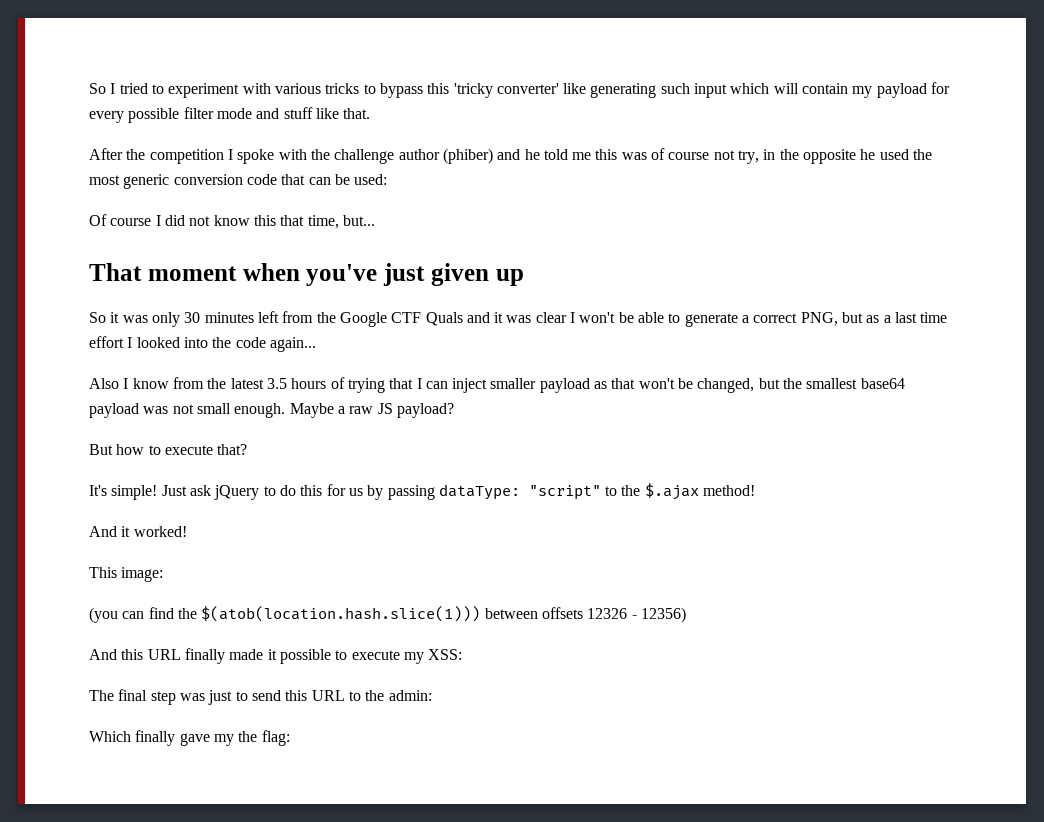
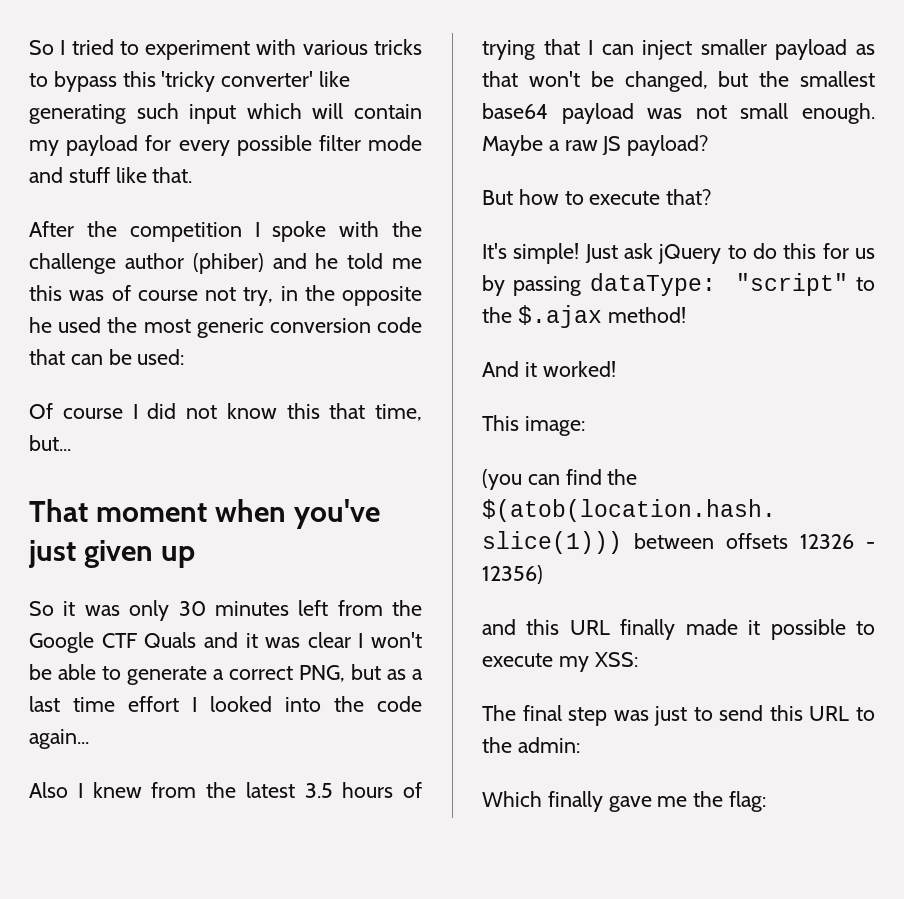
- Also I know from the latest 3.5 hours of trying that I can inject smaller payload as that won't be changed, but the smallest base64 payload was not small enough.
+ Also I knew from the latest 3.5 hours of trying that I can inject smaller payload as that won't be changed, but the smallest base64 payload was not small enough.
- And this URL finally made it possible to execute my XSS:
+ and this URL finally made it possible to execute my XSS:
- Which finally gave my the flag:
+ Which finally gave me the flag:

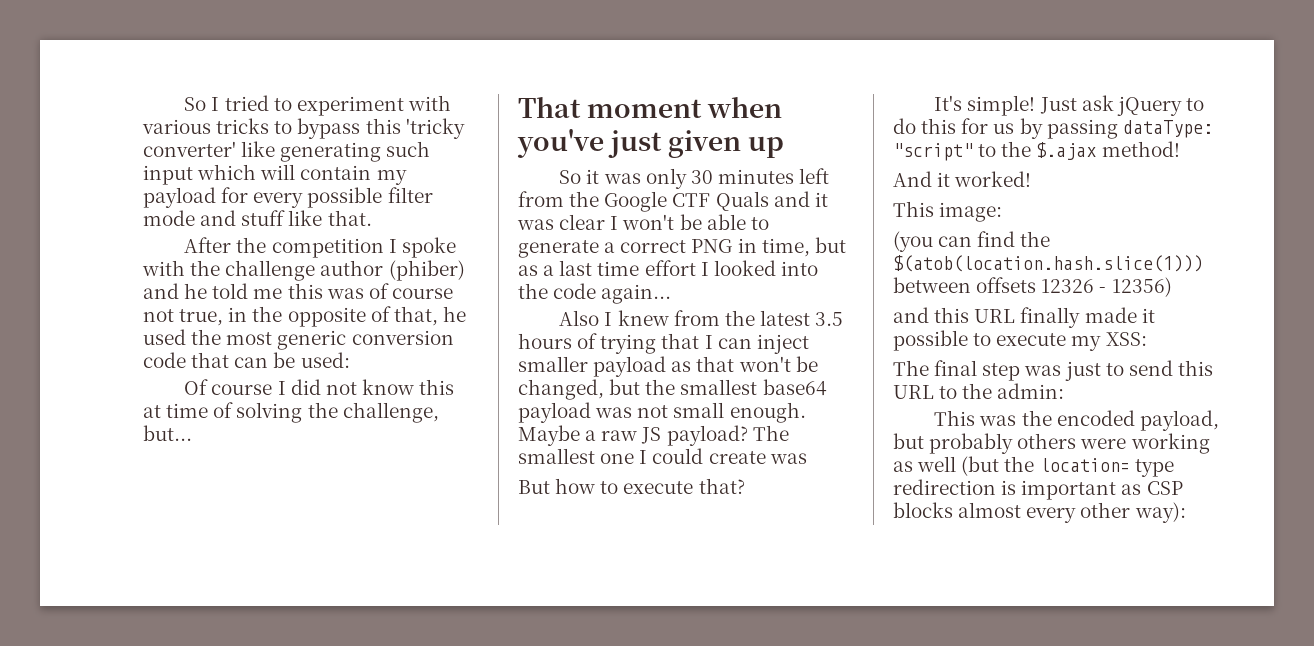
- After the competition I spoke with the challenge author (phiber) and he told me this was of course not try, in the opposite he used the most generic conversion code that can be used:
+ After the competition I spoke with the challenge author (phiber) and he told me this was of course not true, in the opposite of that, he used the most generic conversion code that can be used:
- Of course I did not know this that time, but...
+ Of course I did not know this at time of solving the challenge, but...
- So it was only 30 minutes left from the Google CTF Quals and it was clear I won't be able to generate a correct PNG, but as a last time effort I looked into the code again...
+ So it was only 30 minutes left from the Google CTF Quals and it was clear I won't be able to generate a correct PNG in time, but as a last time effort I looked into the code again...
+ The smallest one I could create was
- Which finally gave me the flag:
+ This was the encoded payload, but probably others were working as well (but the location= type redirection is important as CSP blocks almost every other way):

